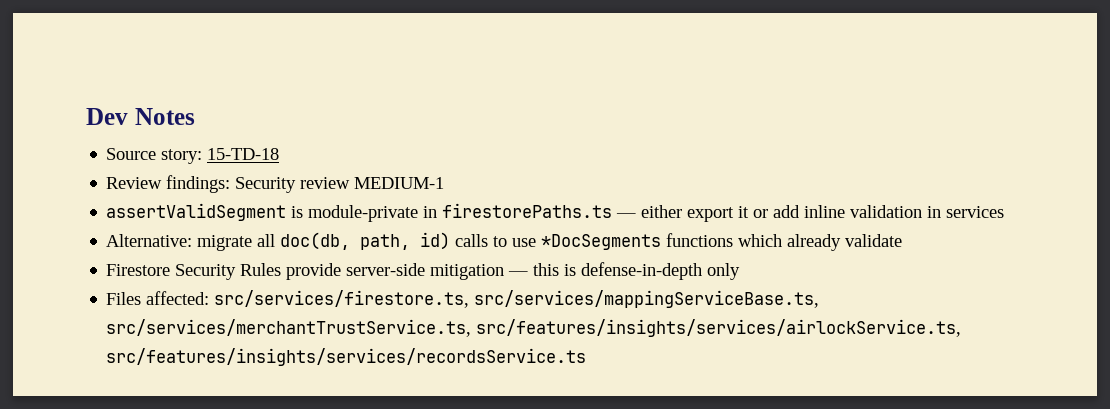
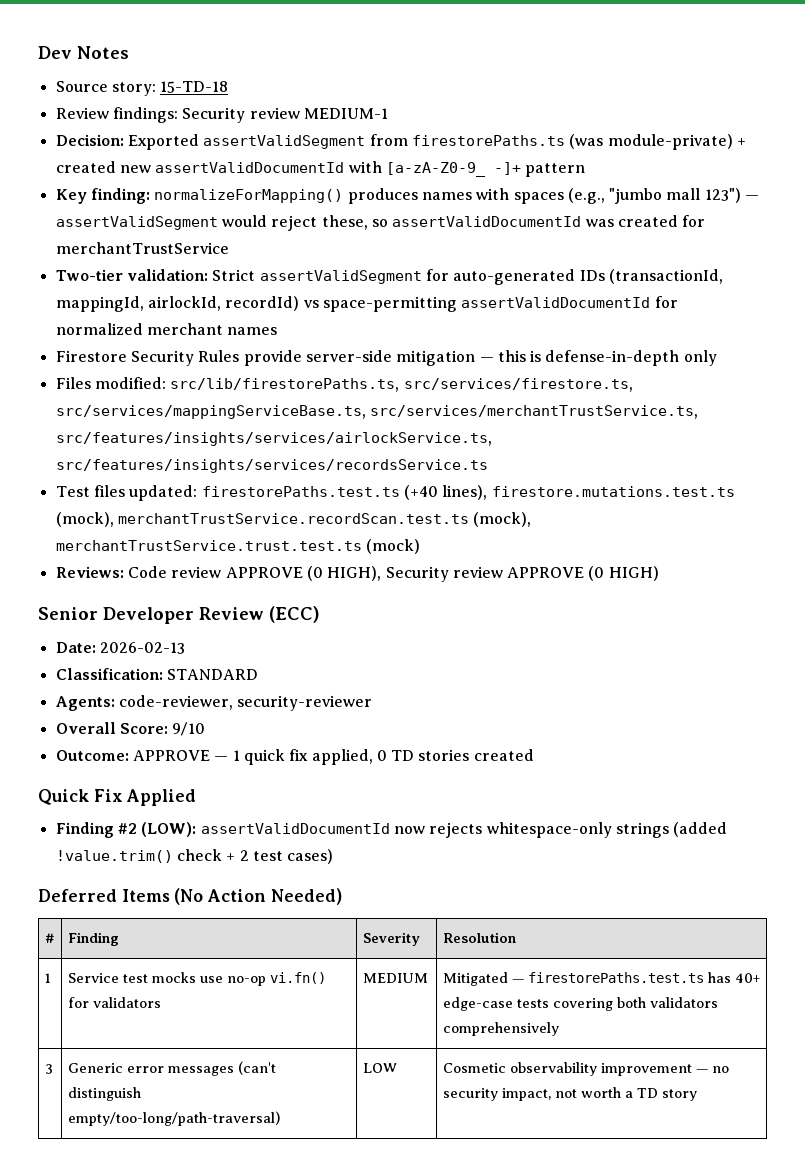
- assertValidSegment is module-private in firestorePaths.ts — either export it or add inline validation in services
- Alternative: migrate all doc(db, path, id) calls to use *DocSegments functions which already validate
+ Decision: Exported assertValidSegment from firestorePaths.ts (was module-private) + created new assertValidDocumentId with [a-zA-Z0-9_ -]+ pattern
+ Key finding: normalizeForMapping() produces names with spaces (e.g., "jumbo mall 123") — assertValidSegment would reject these, so assertValidDocumentId was created for merchantTrustService
+ Two-tier validation: Strict assertValidSegment for auto-generated IDs (transactionId, mappingId, airlockId, recordId) vs space-permitting assertValidDocumentId for normalized merchant names
- Files affected: src/services/firestore.ts, src/services/mappingServiceBase.ts, src/services/merchantTrustService.ts, src/features/insights/services/airlockService.ts, src/features/insights/services/recordsService.ts
+ Files modified: src/lib/firestorePaths.ts, src/services/firestore.ts, src/services/mappingServiceBase.ts, src/services/merchantTrustService.ts, src/features/insights/services/airlockService.ts, src/features/insights/services/recordsService.ts
+ Test files updated: firestorePaths.test.ts (+40 lines), firestore.mutations.test.ts (mock), merchantTrustService.recordScan.test.ts (mock), merchantTrustService.trust.test.ts (mock)
+ Reviews: Code review APPROVE (0 HIGH), Security review APPROVE (0 HIGH)
+ Senior Developer Review (ECC)
+ Date: 2026-02-13
+ Classification: STANDARD
+ Agents: code-reviewer, security-reviewer
+ Overall Score: 9/10
+ Outcome: APPROVE — 1 quick fix applied, 0 TD stories created
+ Quick Fix Applied
+ Finding #2 (LOW): assertValidDocumentId now rejects whitespace-only strings (added !value.trim() check + 2 test cases)
+ Deferred Items (No Action Needed)
+ # | Finding | Severity | Resolution
+ 1 | Service test mocks use no-op vi.fn() for validators | MEDIUM | Mitigated — firestorePaths.test.ts has 40+ edge-case tests covering both validators comprehensively
+ 3 | Generic error messages (can't distinguish empty/too-long/path-traversal) | LOW | Cosmetic observability improvement — no security impact, not worth a TD story

